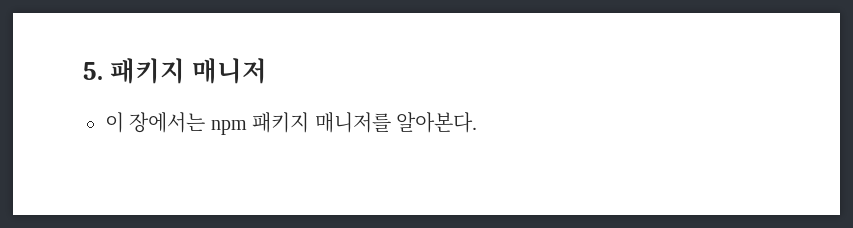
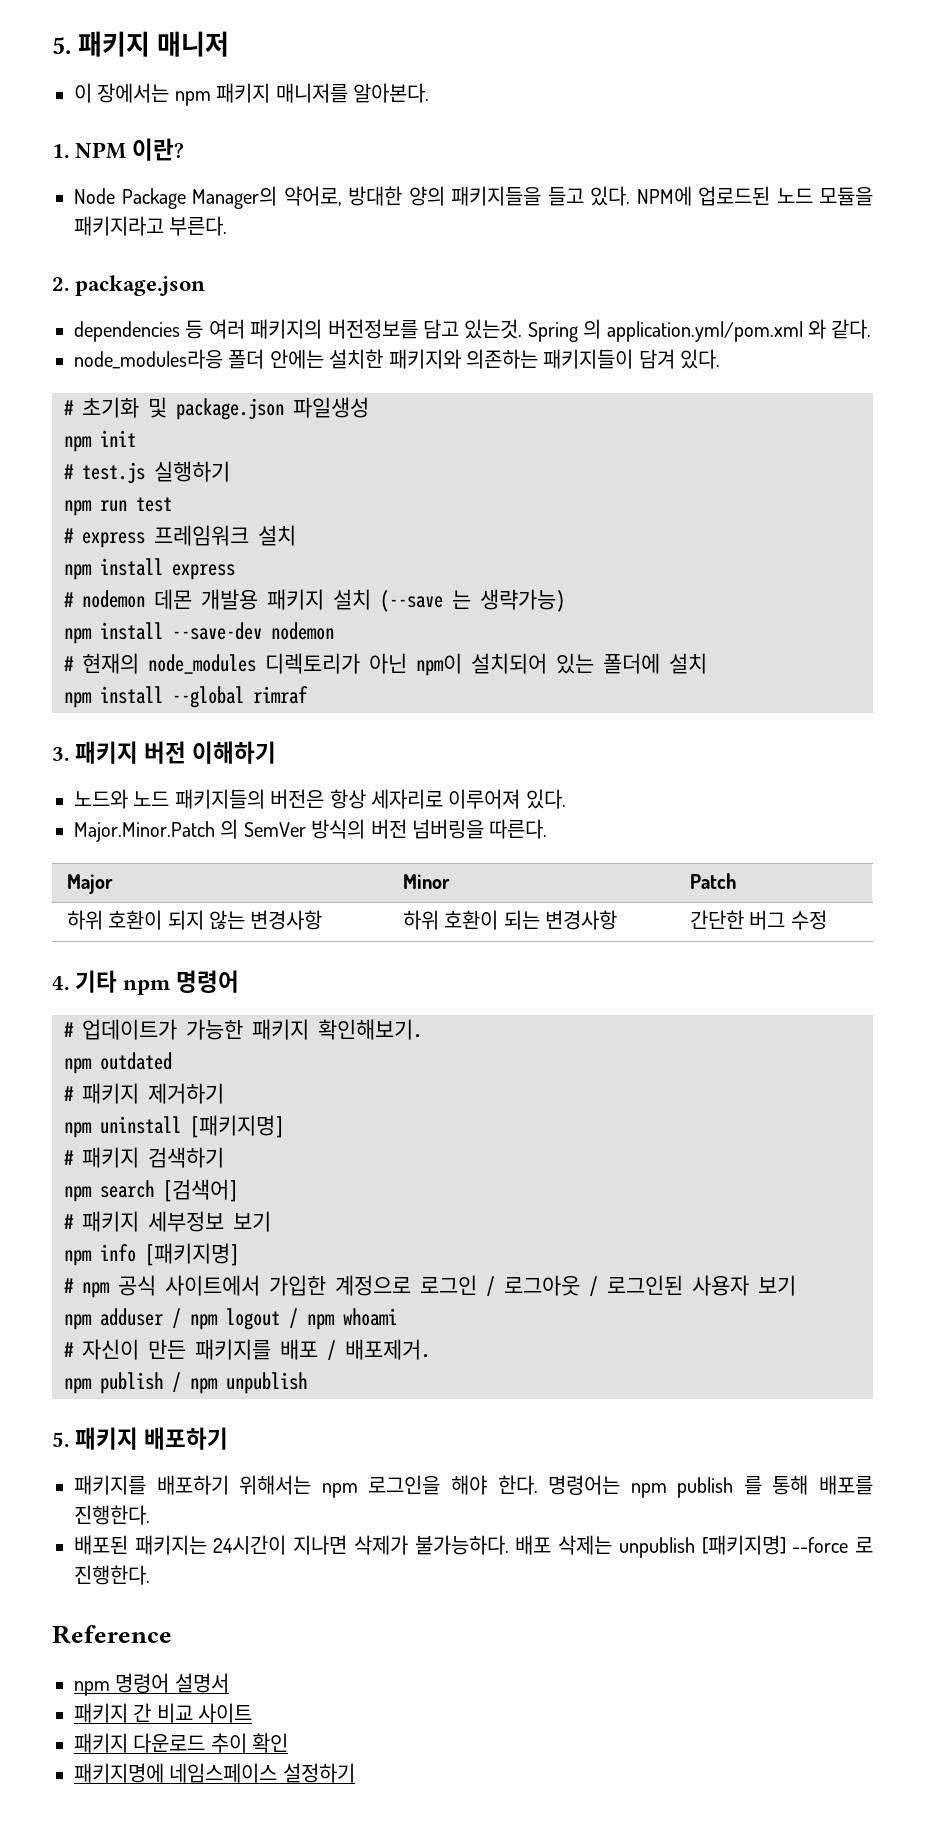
+ 1. NPM 이란?
+ Node Package Manager의 약어로, 방대한 양의 패키지들을 들고 있다. NPM에 업로드된 노드 모듈을 패키지라고 부른다.
+ 2. package.json
+ dependencies 등 여러 패키지의 버전정보를 담고 있는것. Spring 의 application.yml/pom.xml 와 같다.
+ node_modules라응 폴더 안에는 설치한 패키지와 의존하는 패키지들이 담겨 있다.
+ # 초기화 및 package.json 파일생성
+ npm init
+ # test.js 실행하기
+ npm run test
+ # express 프레임워크 설치
+ npm install express
+ # nodemon 데몬 개발용 패키지 설치 (--save 는 생략가능)
+ npm install --save-dev nodemon
+ # 현재의 node_modules 디렉토리가 아닌 npm이 설치되어 있는 폴더에 설치
+ npm install --global rimraf
+ 3. 패키지 버전 이해하기
+ 노드와 노드 패키지들의 버전은 항상 세자리로 이루어져 있다.
+ Major.Minor.Patch 의 SemVer 방식의 버전 넘버링을 따른다.
+ Major | Minor | Patch
+ 하위 호환이 되지 않는 변경사항 | 하위 호환이 되는 변경사항 | 간단한 버그 수정
+ 4. 기타 npm 명령어
+ # 업데이트가 가능한 패키지 확인해보기.
+ npm outdated
+ # 패키지 제거하기
+ npm uninstall [패키지명]
+ # 패키지 검색하기
+ npm search [검색어]
+ # 패키지 세부정보 보기
+ npm info [패키지명]
+ # npm 공식 사이트에서 가입한 계정으로 로그인 / 로그아웃 / 로그인된 사용자 보기
+ npm adduser / npm logout / npm whoami
+ # 자신이 만든 패키지를 배포 / 배포제거.
+ npm publish / npm unpublish
+ 5. 패키지 배포하기
+ 패키지를 배포하기 위해서는 npm 로그인을 해야 한다. 명령어는 npm publish 를 통해 배포를 진행한다.
+ 배포된 패키지는 24시간이 지나면 삭제가 불가능하다. 배포 삭제는 unpublish [패키지명] --force 로 진행한다.
+ Reference
+ npm 명령어 설명서
+ 패키지 간 비교 사이트
+ 패키지 다운로드 추이 확인
+ 패키지명에 네임스페이스 설정하기

